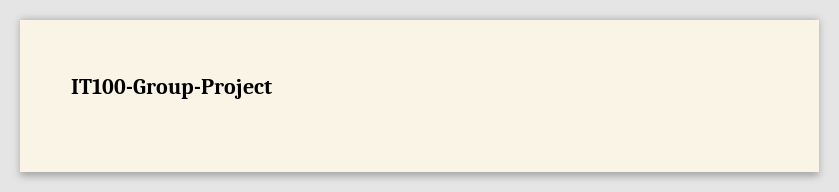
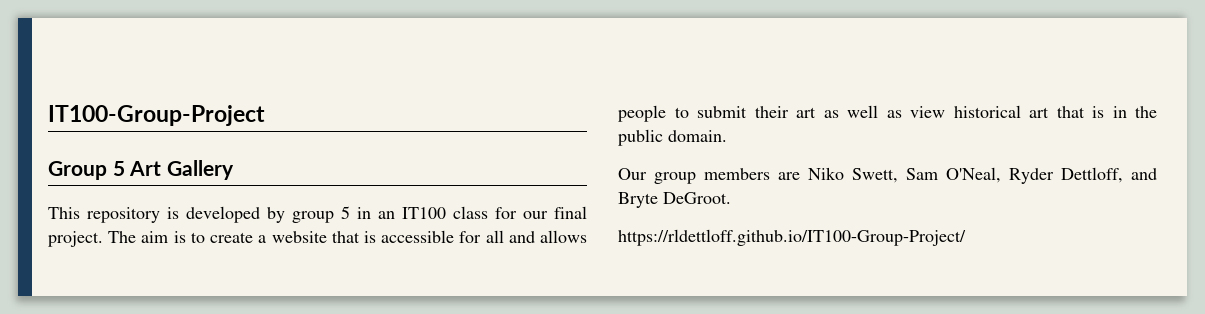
+ Group 5 Art Gallery
+ This repository is developed by group 5 in an IT100 class for our final project. The aim is to create a website that is accessible for all and allows people to submit their art as well as view historical art that is in the public domain.
+ Our group members are Niko Swett, Sam O'Neal, Ryder Dettloff, and Bryte DeGroot.
+ https://rldettloff.github.io/IT100-Group-Project/

